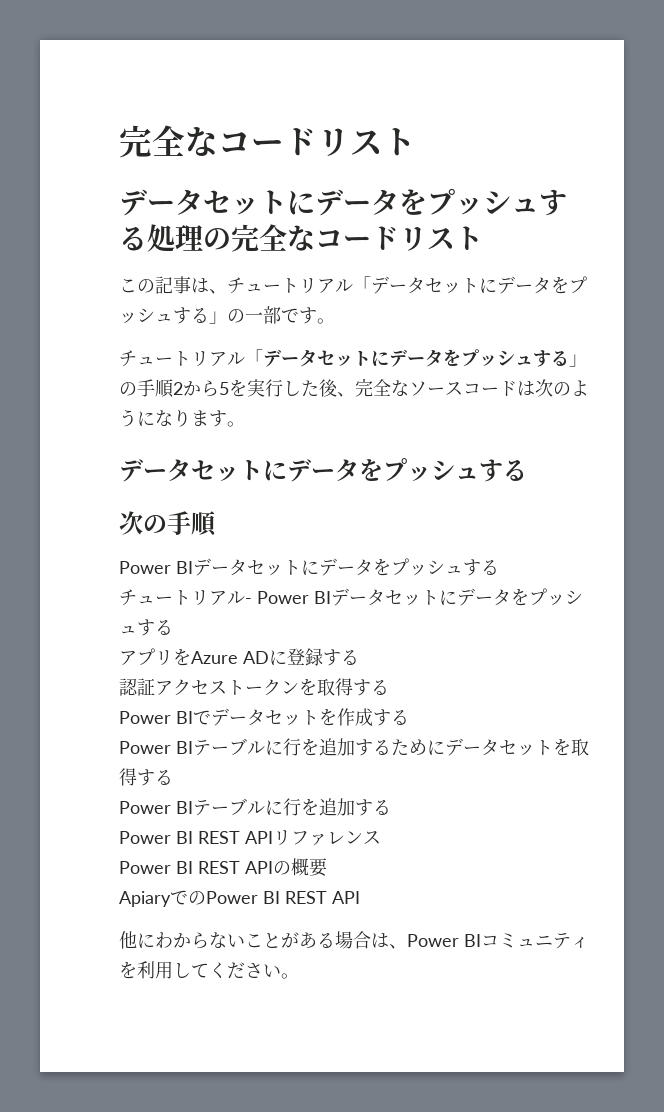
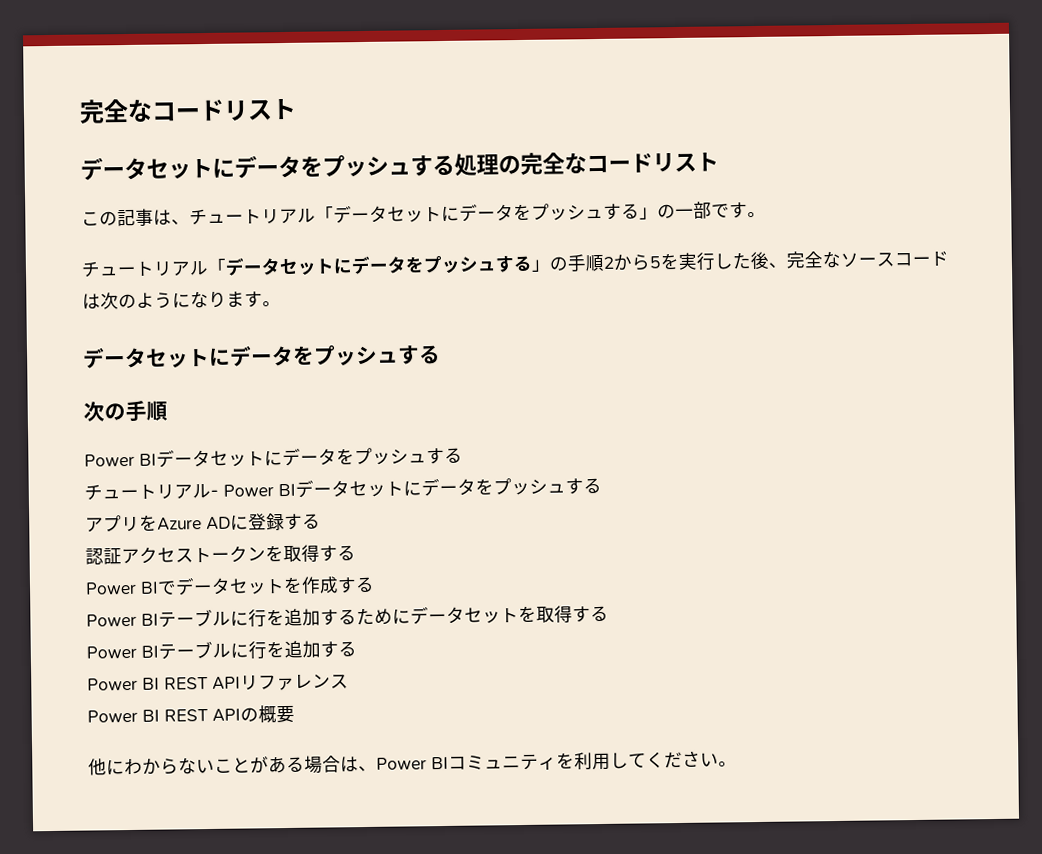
- ApiaryでのPower BI REST API

